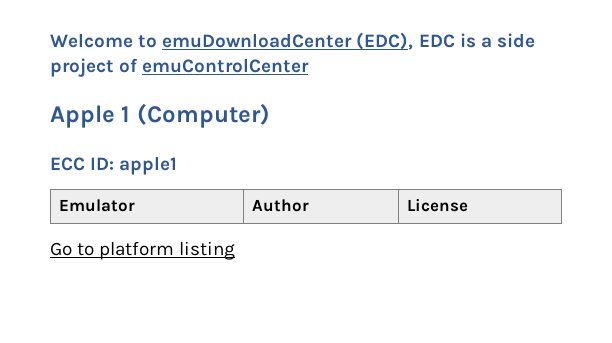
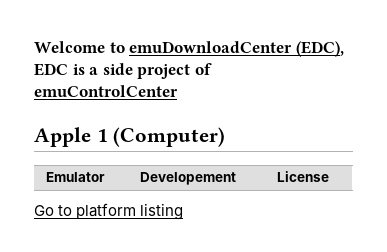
- ECC ID: apple1
- Emulator | Author | License
+ Emulator | Developement | License

